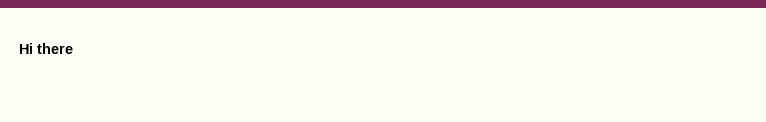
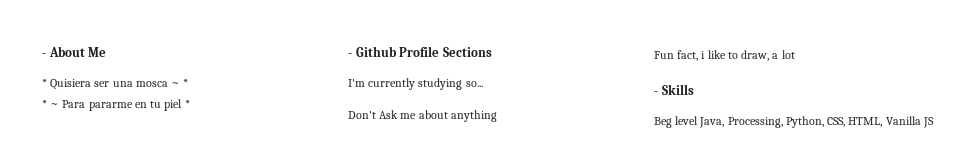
- Hi there
+ - About Me
+ * Quisiera ser una mosca ~ *
+ * ~ Para pararme en tu piel *
+ - Github Profile Sections
+ I'm currently studying so...
+ Don't Ask me about anything
+ Fun fact, i like to draw, a lot
+ - Skills
+ Beg level Java, Processing, Python, CSS, HTML, Vanilla JS

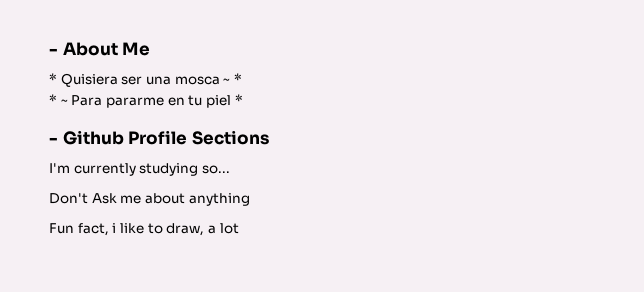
- - Skills
- Beg level Java, Processing, Python, CSS, HTML, Vanilla JS

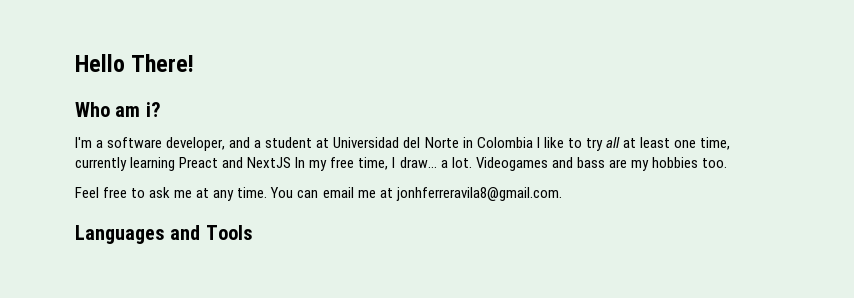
- - About Me
- * Quisiera ser una mosca ~ *
- * ~ Para pararme en tu piel *
- - Github Profile Sections
- I'm currently studying so...
- Don't Ask me about anything
- Fun fact, i like to draw, a lot
+ Hello There!
+ Who am i?
+ I'm a software developer, and a student at Universidad del Norte in Colombia I like to try all at least one time, currently learning Preact and NextJS In my free time, I draw... a lot. Videogames and bass are my hobbies too.
+ Feel free to ask me at any time. You can email me at jonhferreravila8@gmail.com.
+ Languages and Tools

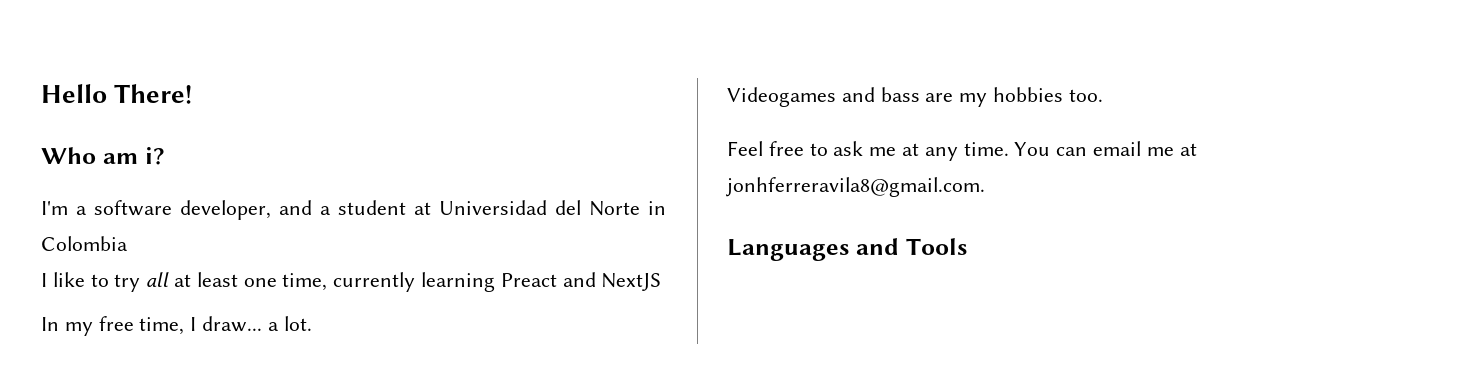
- I'm a software developer, and a student at Universidad del Norte in Colombia I like to try all at least one time, currently learning Preact and NextJS In my free time, I draw... a lot. Videogames and bass are my hobbies too.
+ I'm a software developer, and a student at Universidad del Norte in Colombia
+ I like to try all at least one time, currently learning Preact and NextJS
+ In my free time, I draw... a lot.
+ Videogames and bass are my hobbies too.

